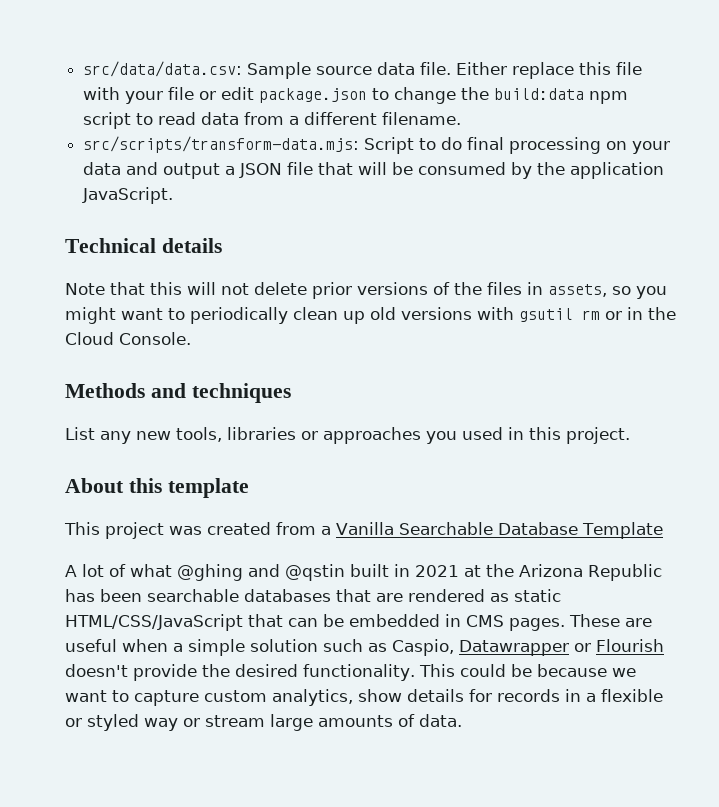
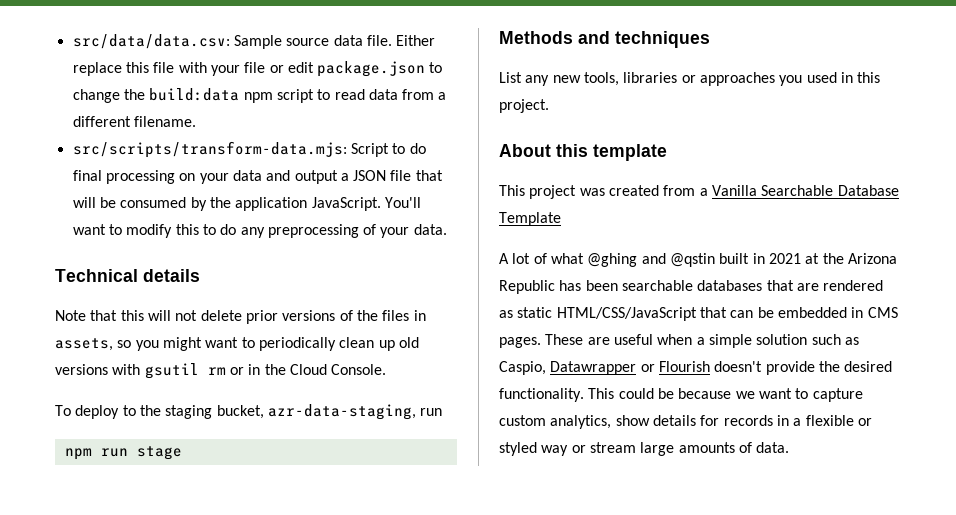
+ You'll want to modify this to do any preprocessing of your data.
+ To deploy to the staging bucket, azr-data-staging, run
+ npm run stage

